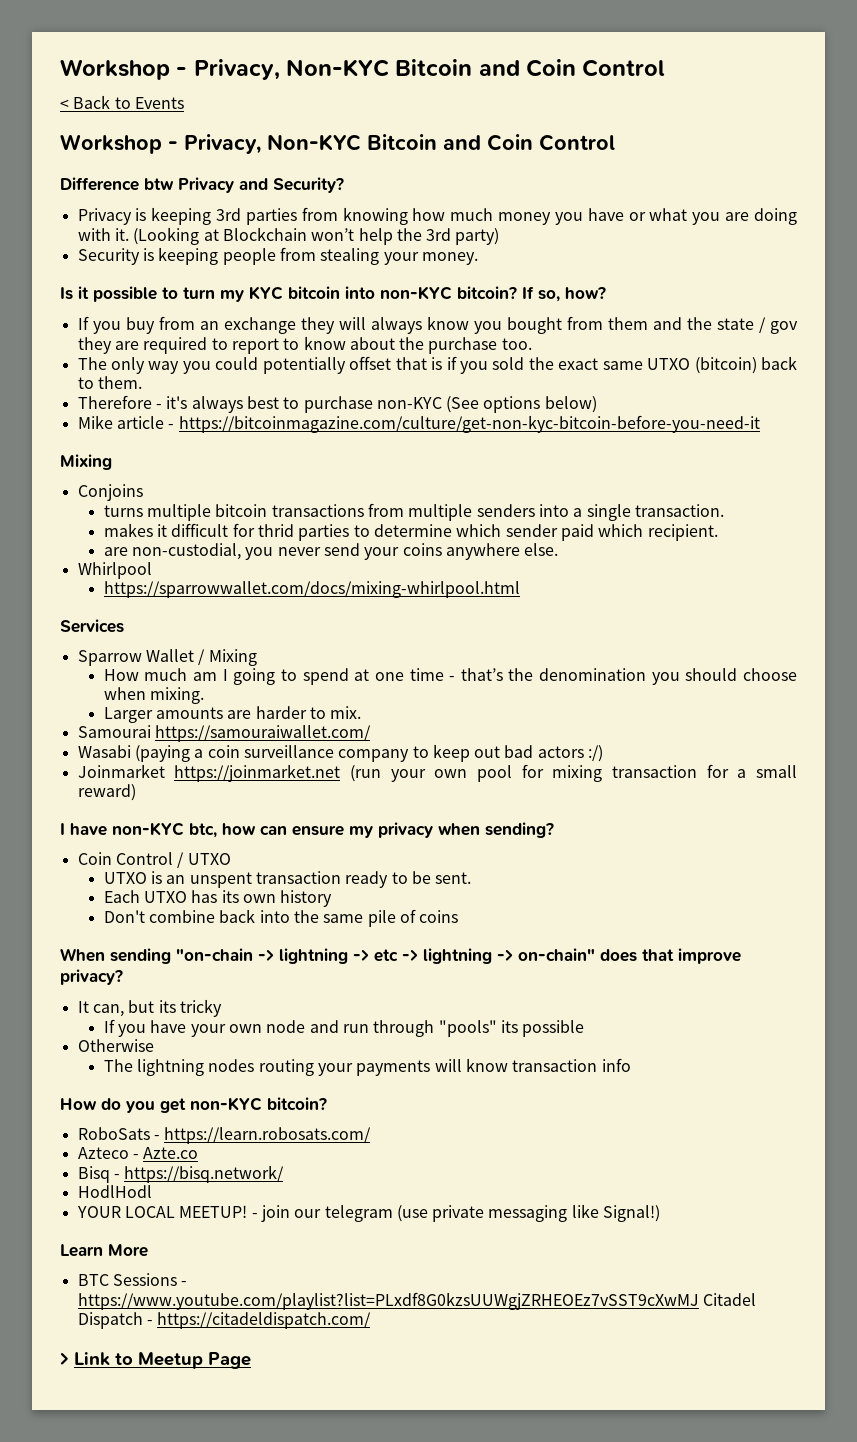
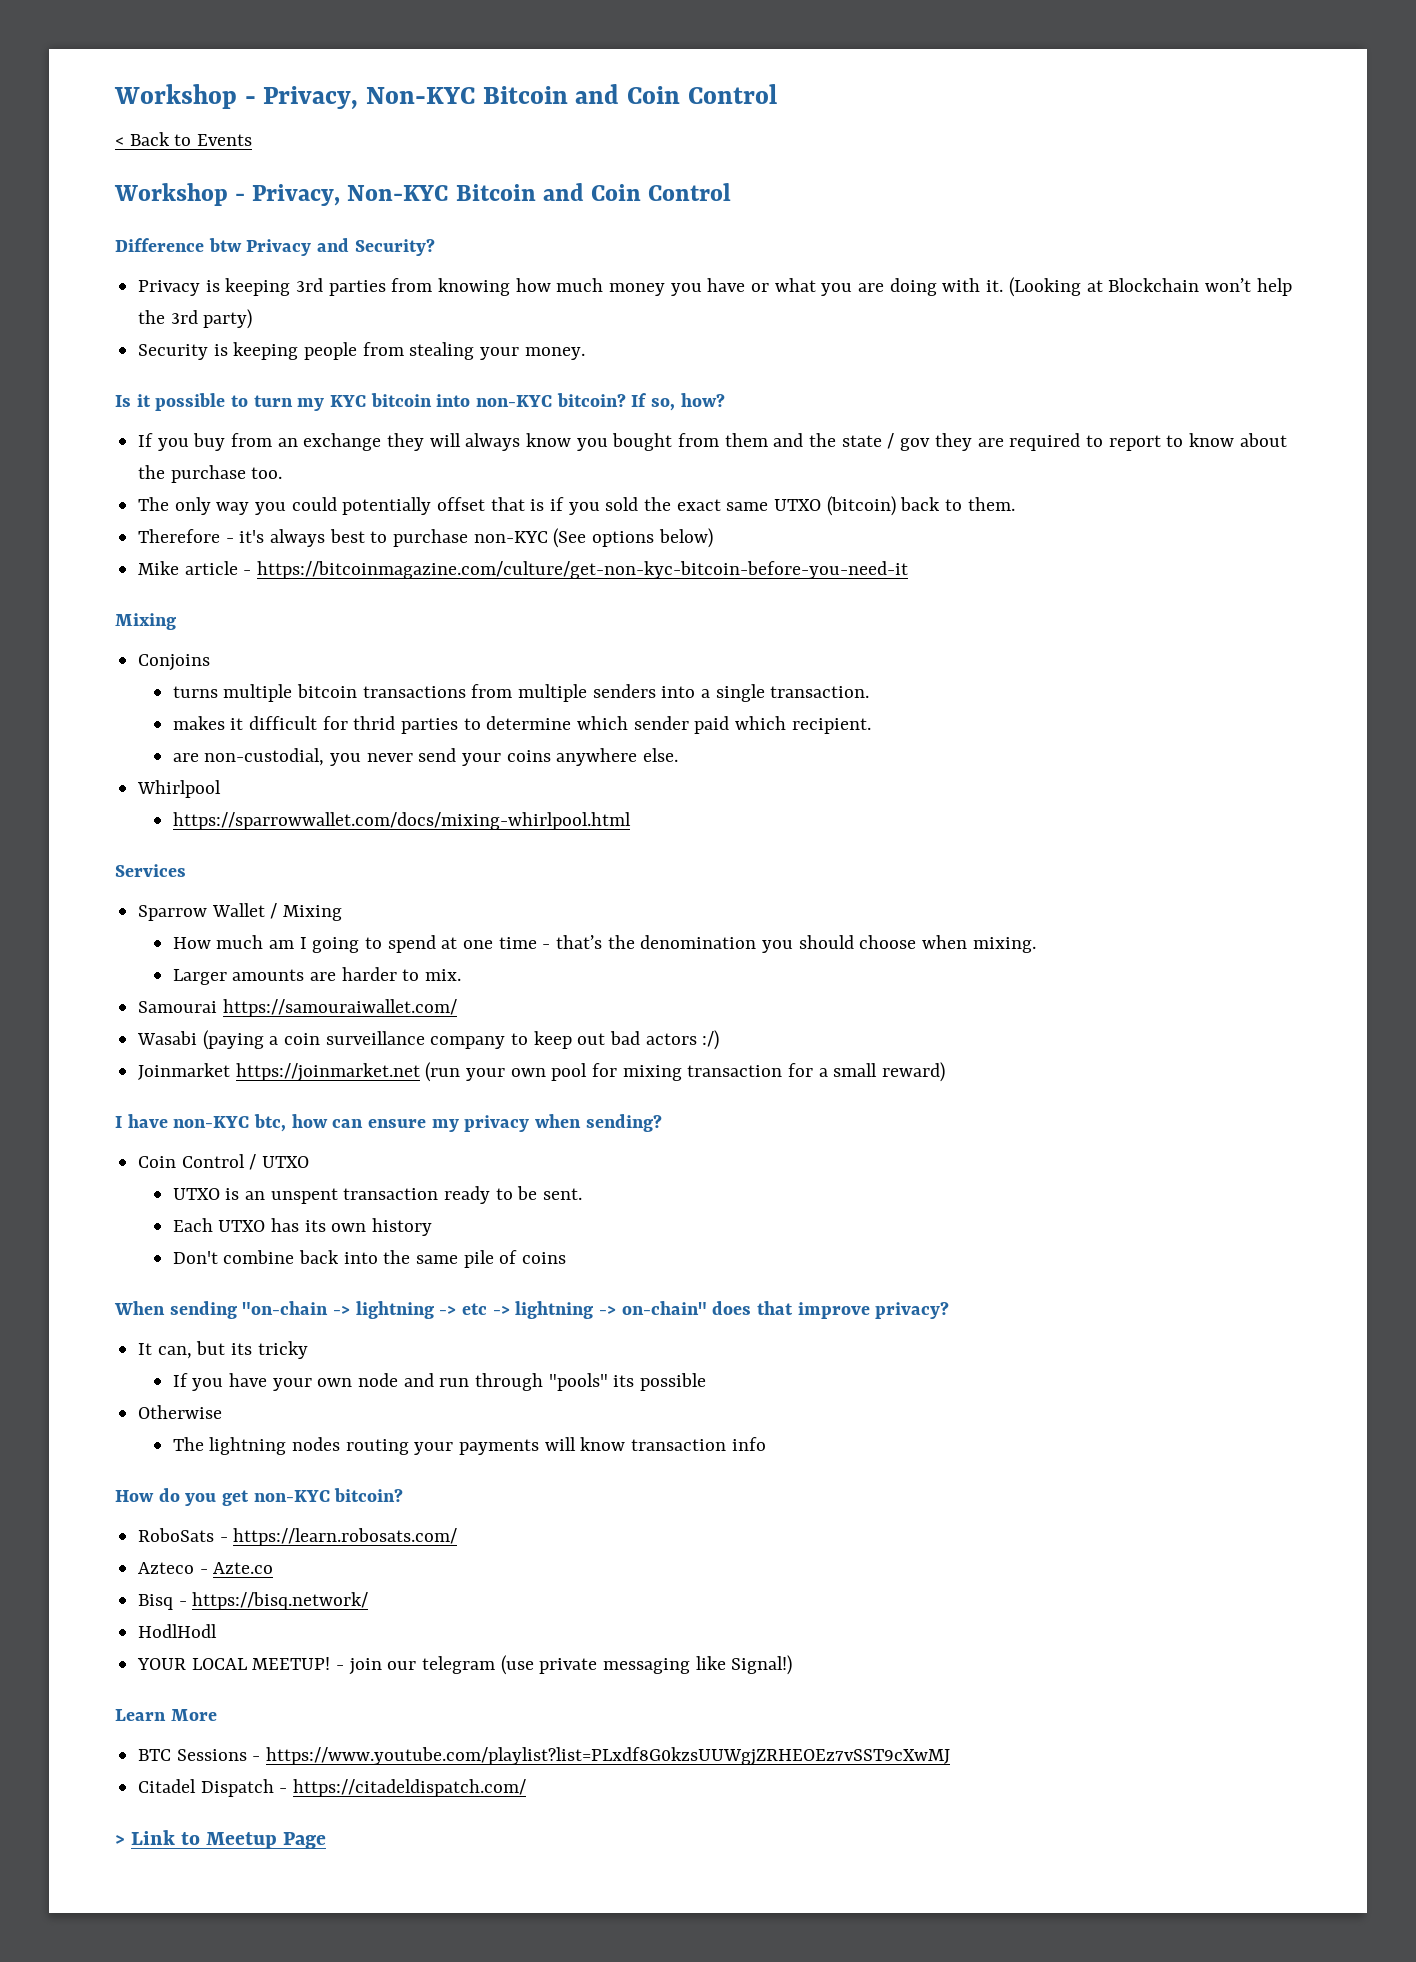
- BTC Sessions - https://www.youtube.com/playlist?list=PLxdf8G0kzsUUWgjZRHEOEz7vSST9cXwMJ Citadel Dispatch - https://citadeldispatch.com/
+ BTC Sessions - https://www.youtube.com/playlist?list=PLxdf8G0kzsUUWgjZRHEOEz7vSST9cXwMJ
+ Citadel Dispatch - https://citadeldispatch.com/

